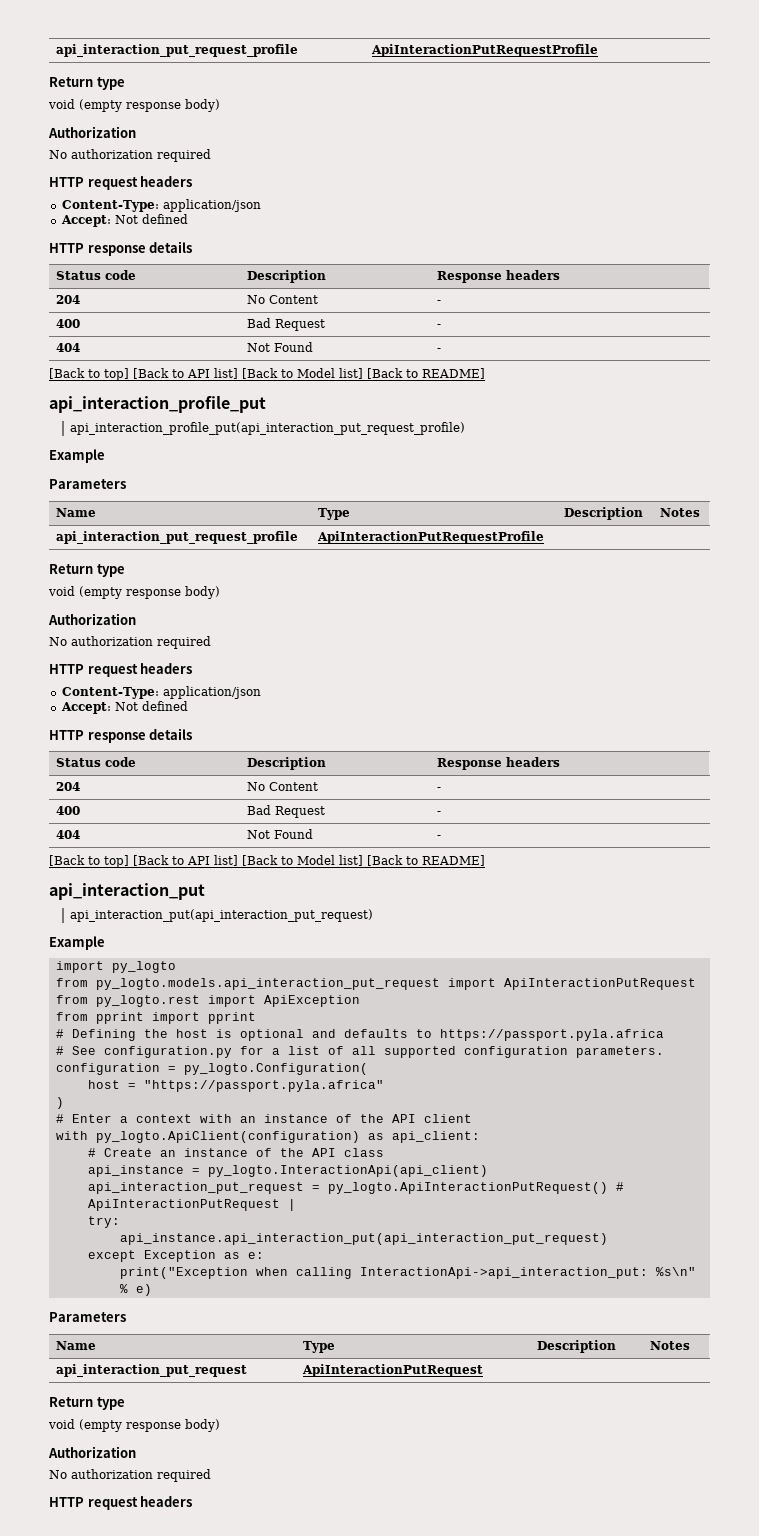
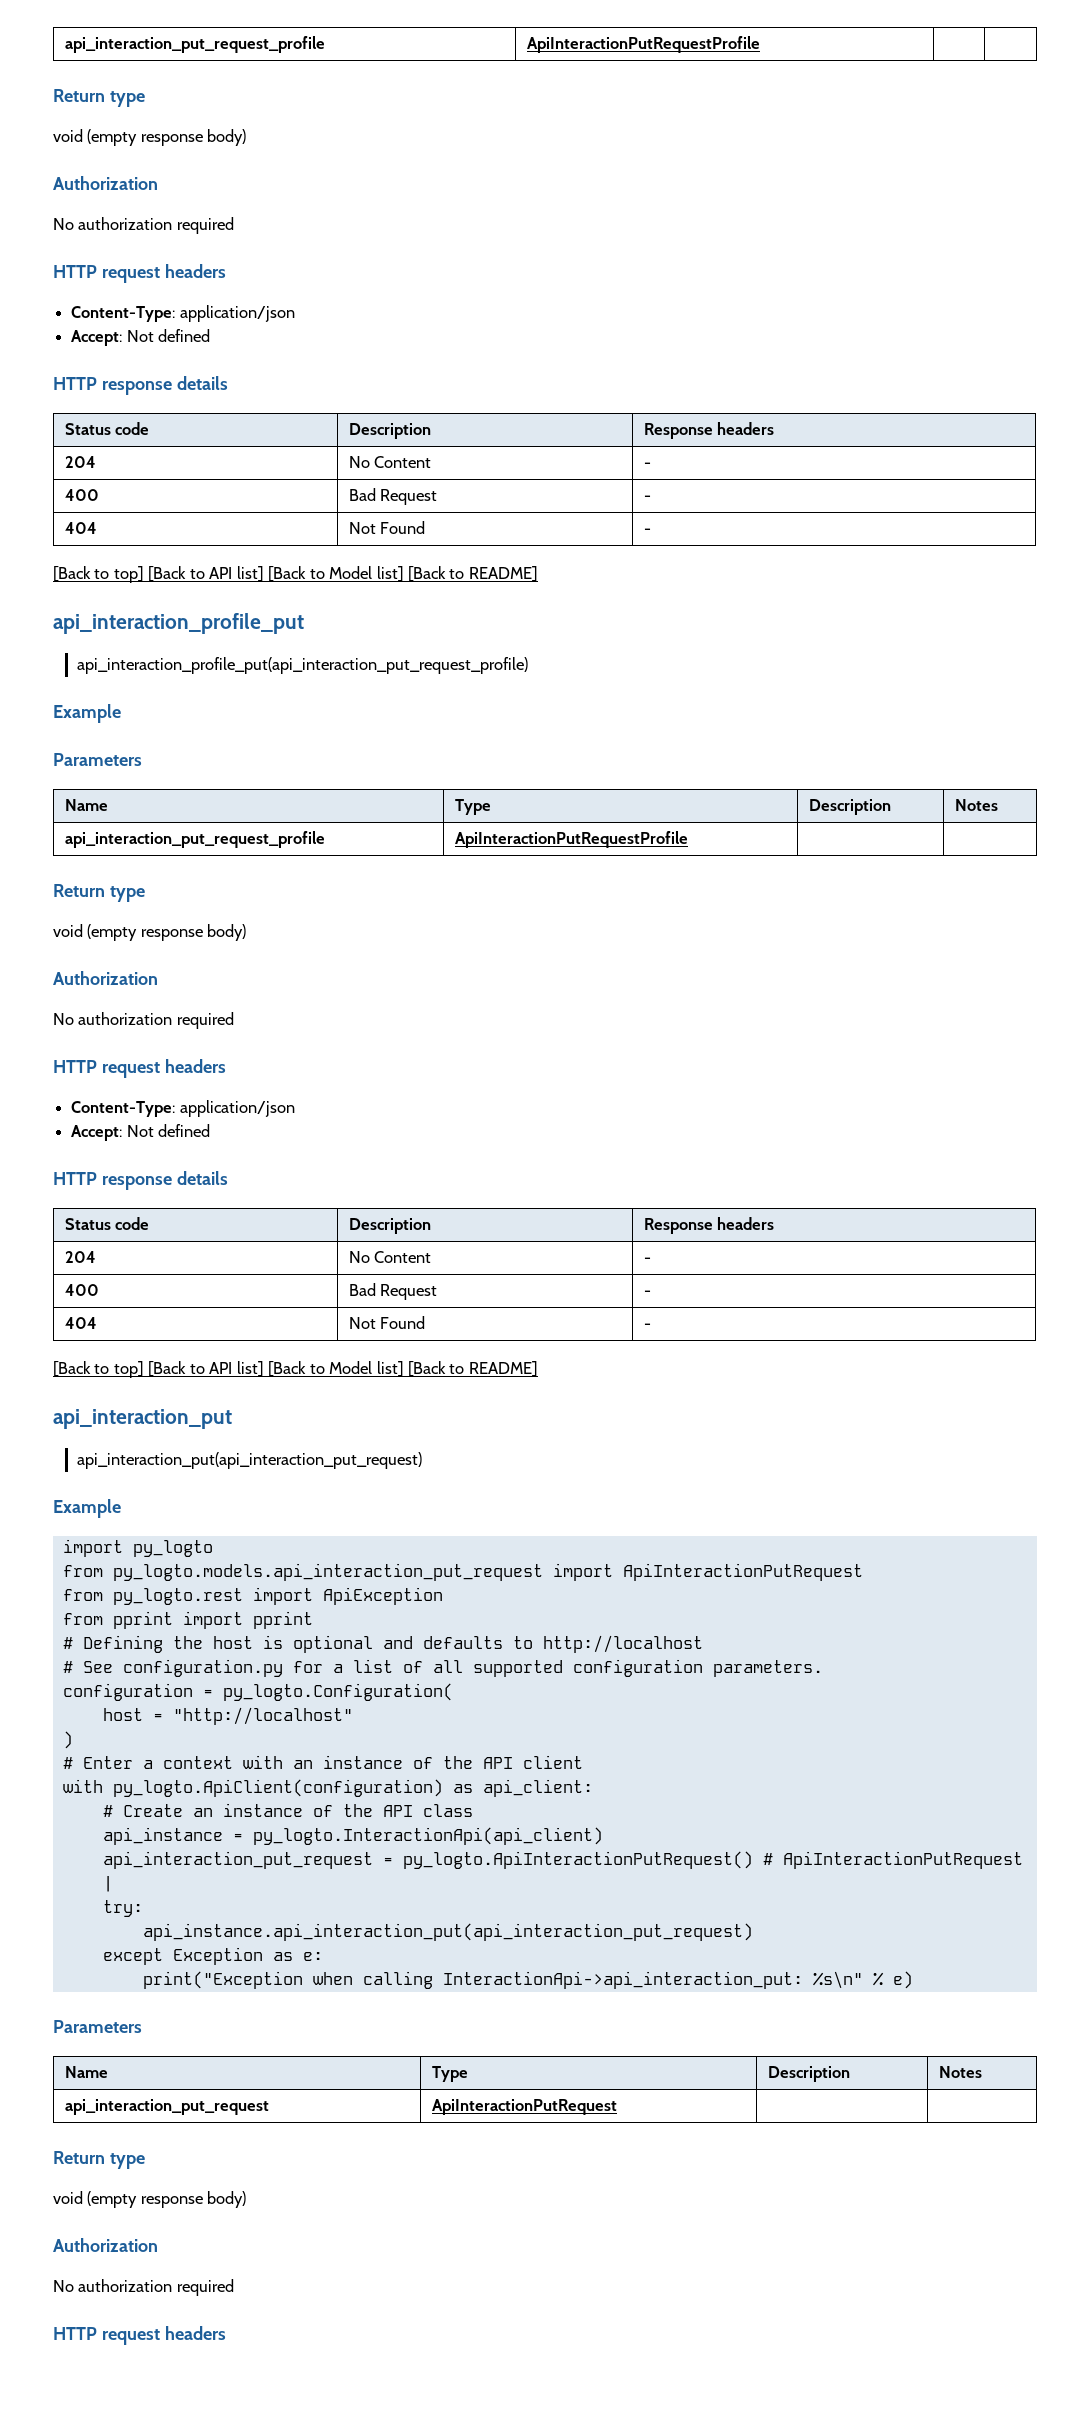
- # Defining the host is optional and defaults to https://passport.pyla.africa
+ # Defining the host is optional and defaults to http://localhost
- host = "https://passport.pyla.africa"
+ host = "http://localhost"

